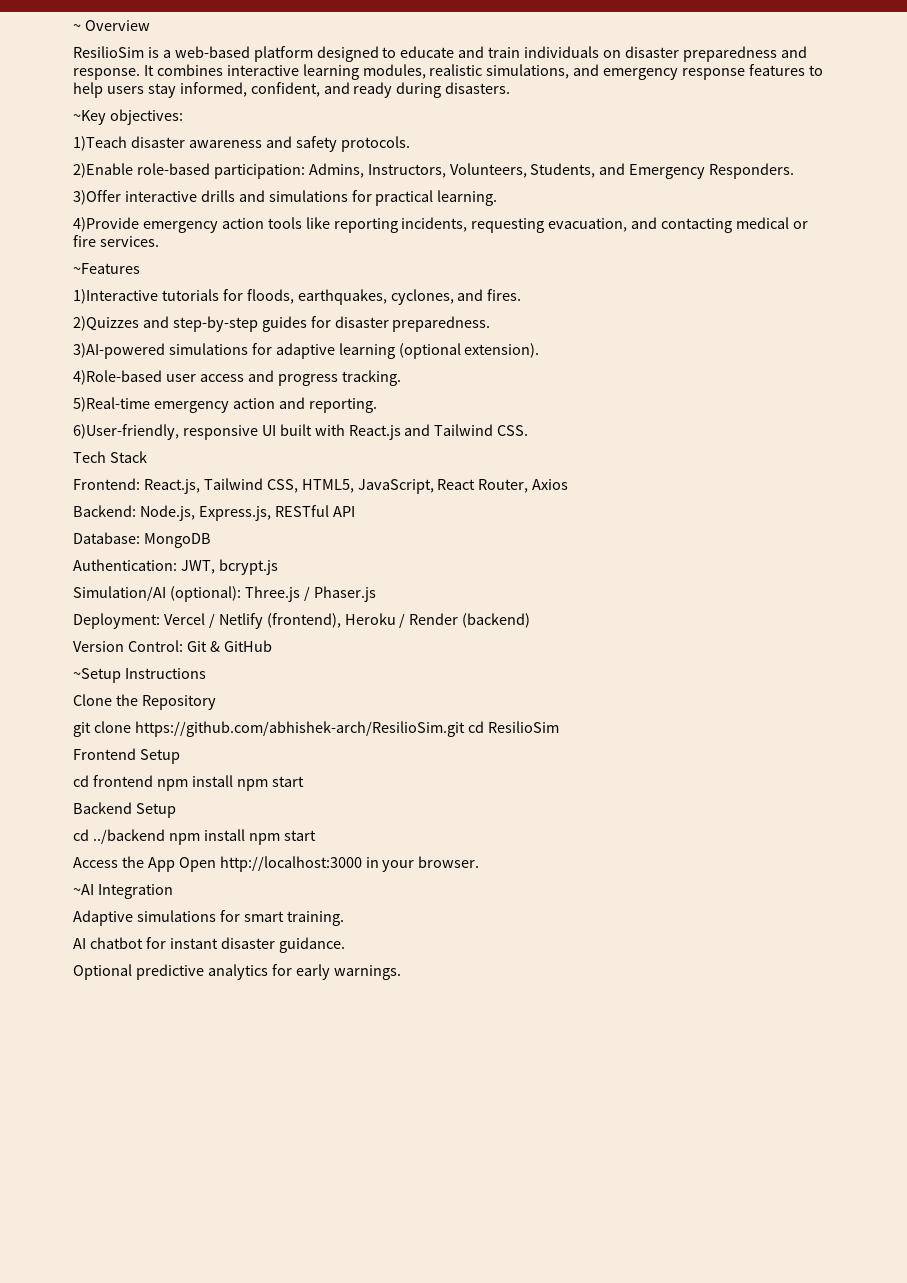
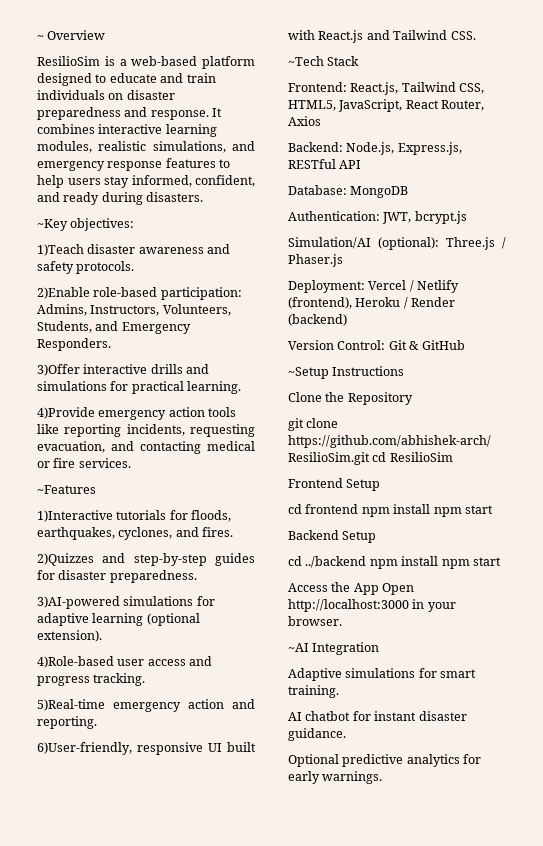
- Tech Stack
+ ~Tech Stack

